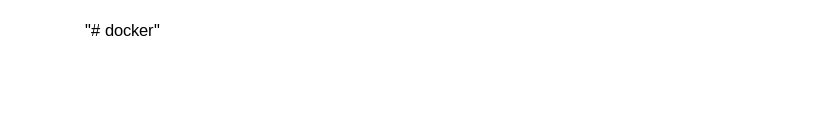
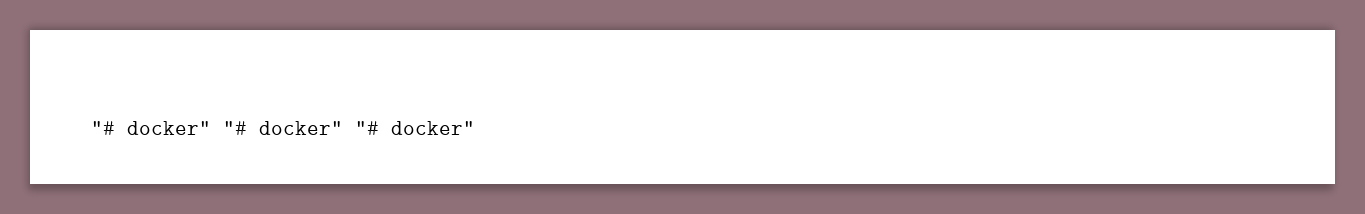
- "# docker"
+ "# docker" "# docker" "# docker"

